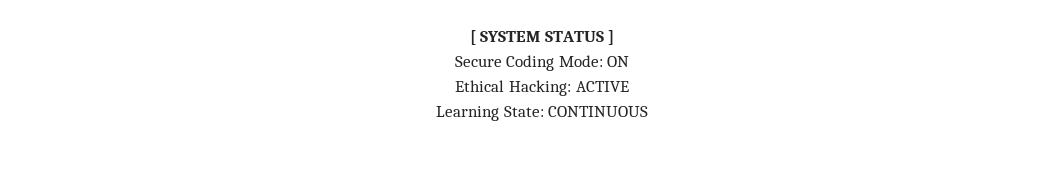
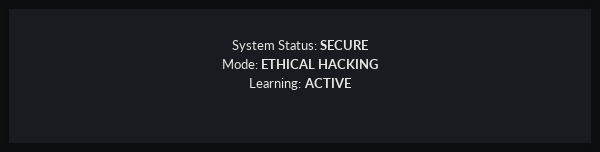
- [ SYSTEM STATUS ]
- Secure Coding Mode: ON
- Ethical Hacking: ACTIVE
- Learning State: CONTINUOUS
+ System Status: SECURE
+ Mode: ETHICAL HACKING
+ Learning: ACTIVE

